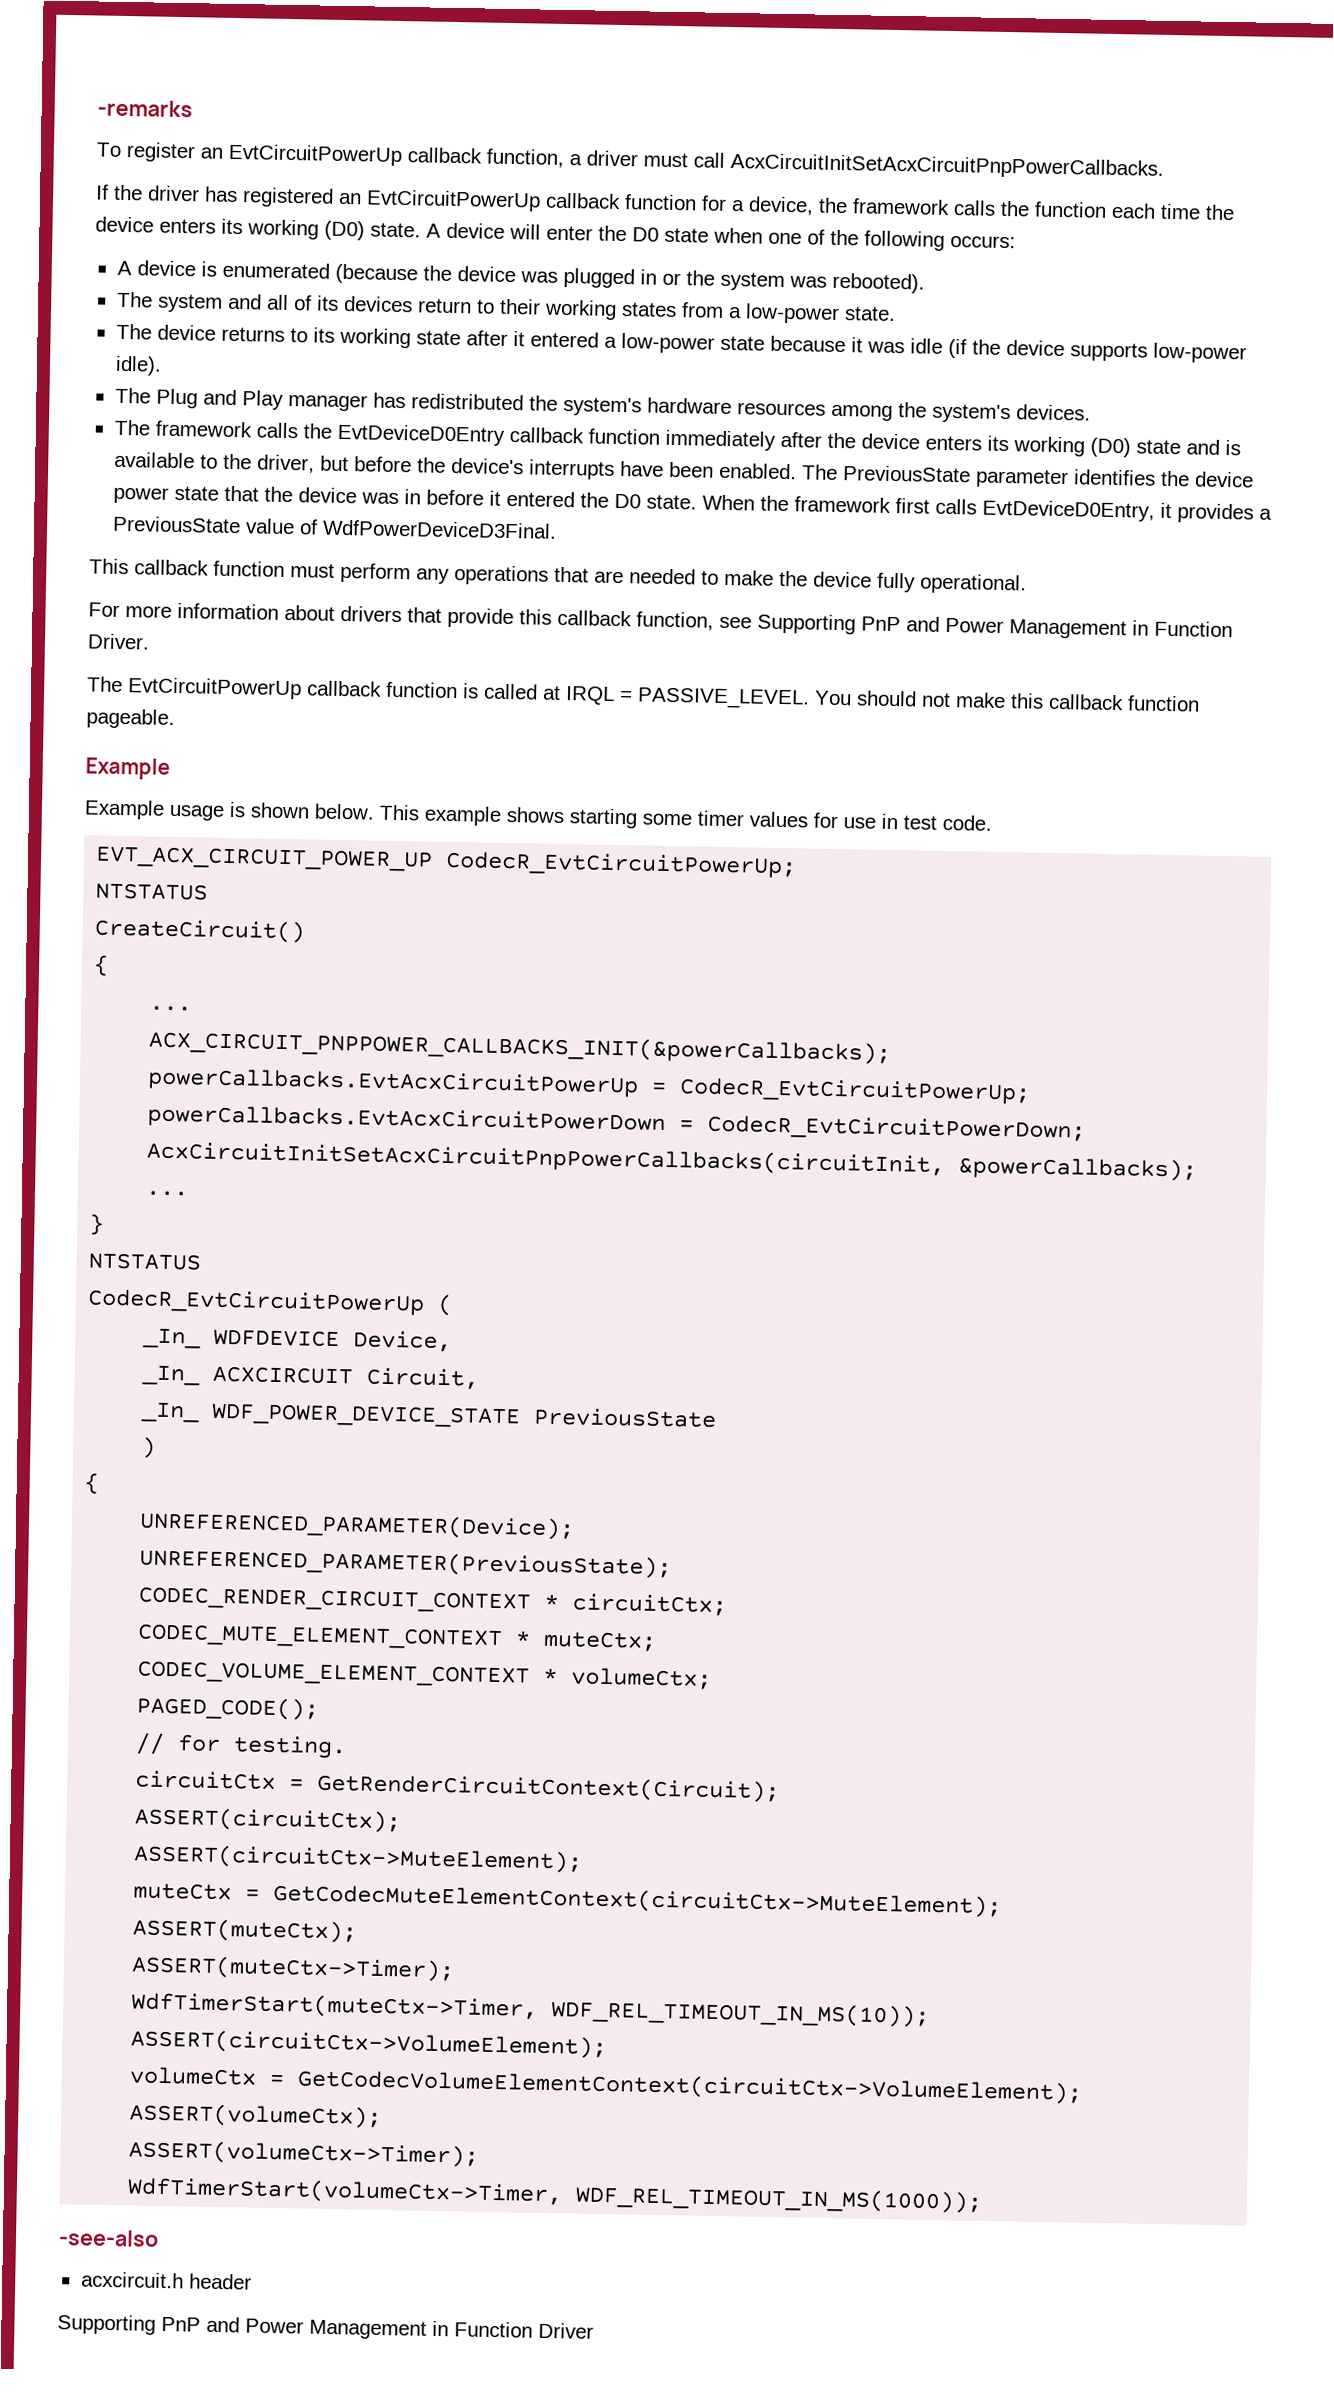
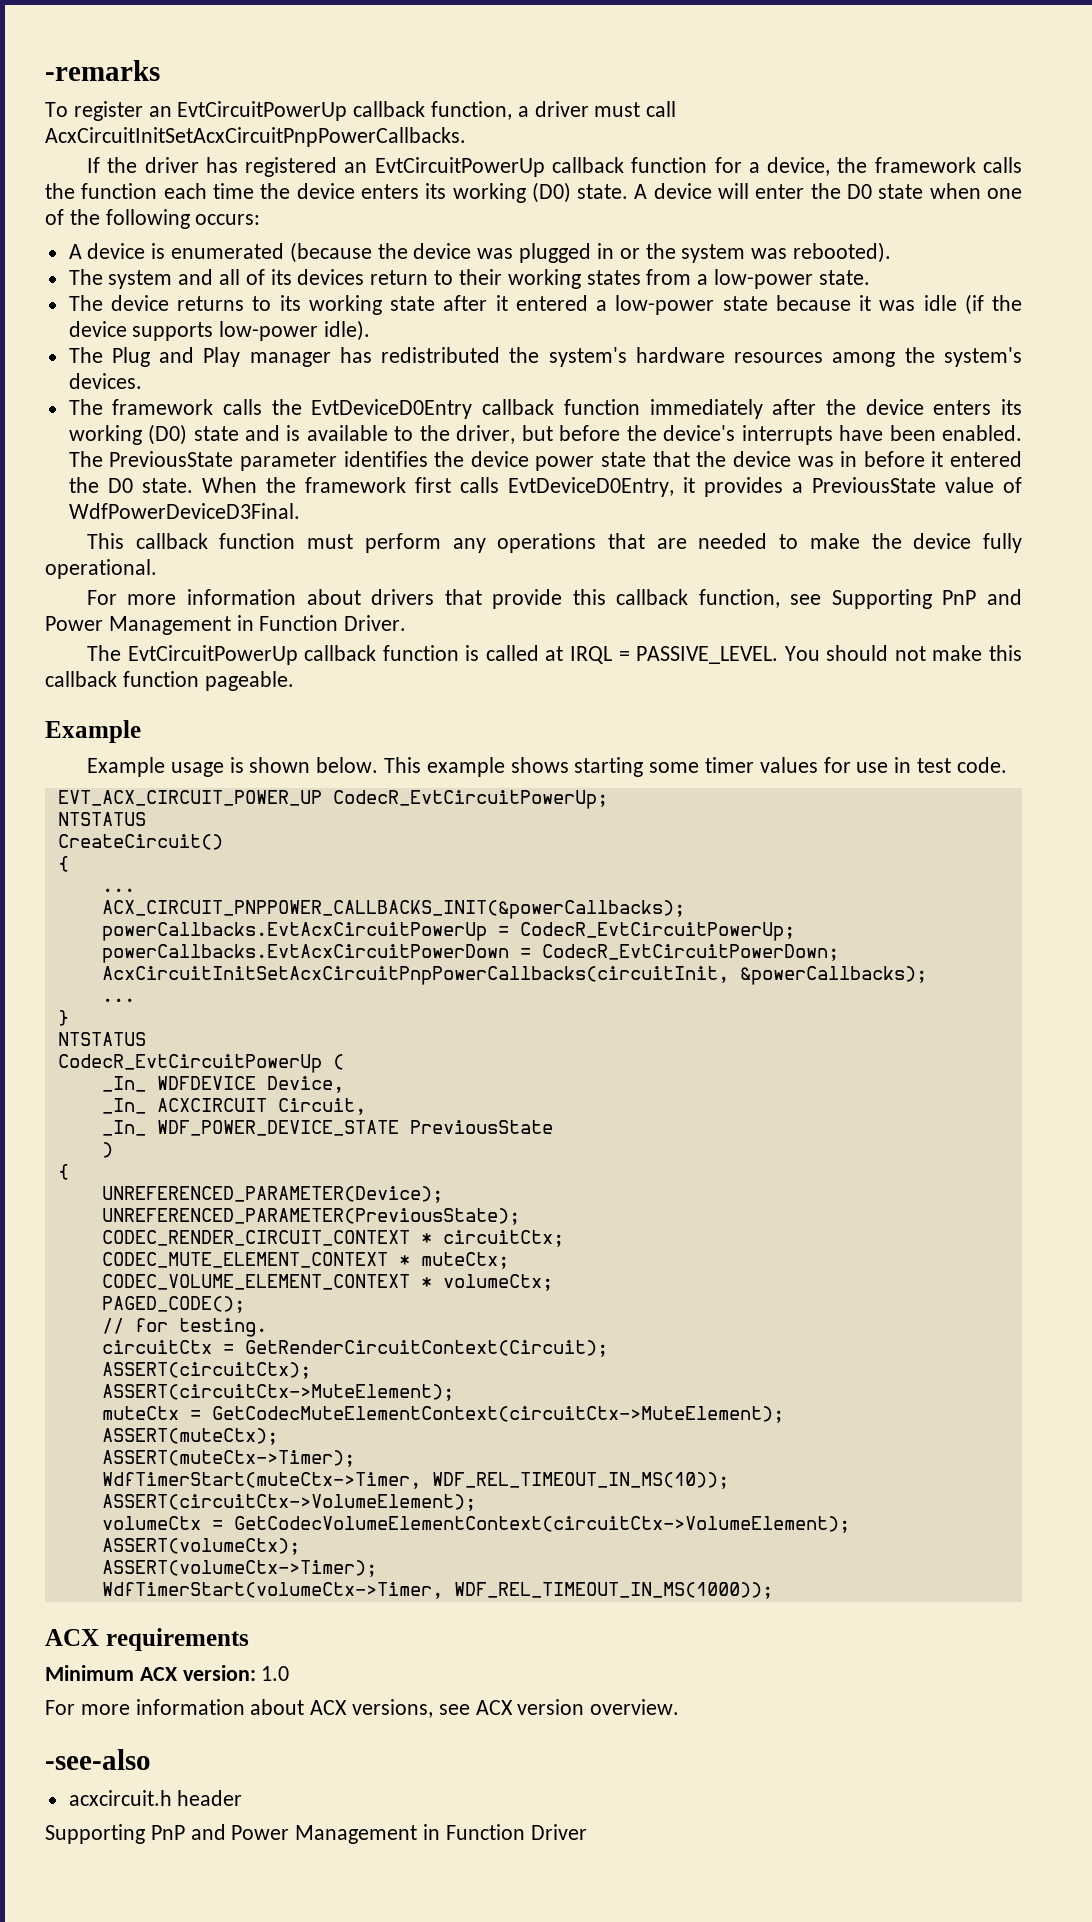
+ ACX requirements
+ Minimum ACX version: 1.0
+ For more information about ACX versions, see ACX version overview.

